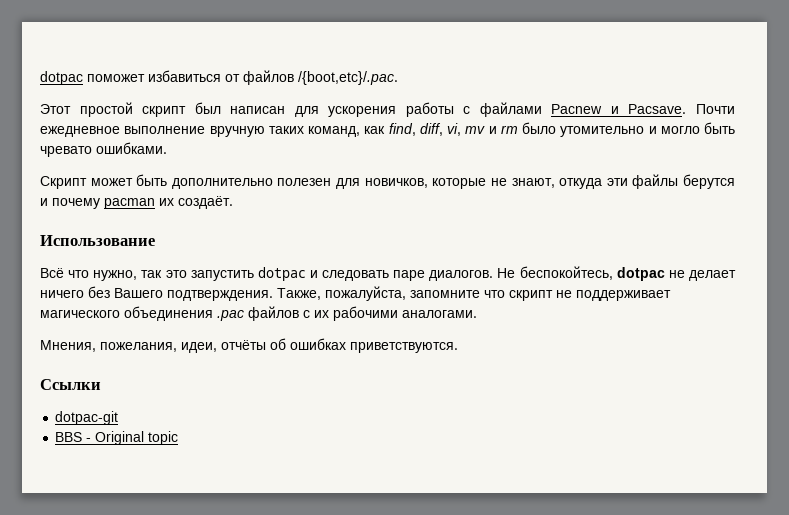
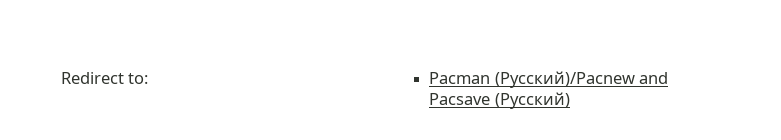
- dotpac поможет избавиться от файлов /{boot,etc}/.pac.
- Этот простой скрипт был написан для ускорения работы с файлами Pacnew и Pacsave. Почти ежедневное выполнение вручную таких команд, как find, diff, vi, mv и rm было утомительно и могло быть чревато ошибками.
- Скрипт может быть дополнительно полезен для новичков, которые не знают, откуда эти файлы берутся и почему pacman их создаёт.
- Использование
- Всё что нужно, так это запустить dotpac и следовать паре диалогов. Не беспокойтесь, dotpac не делает ничего без Вашего подтверждения. Также, пожалуйста, запомните что скрипт не поддерживает магического объединения .pac файлов с их рабочими аналогами.
- Мнения, пожелания, идеи, отчёты об ошибках приветствуются.
- Ссылки
- dotpac-git
- BBS - Original topic
+ Redirect to:
+ Pacman (Русский)/Pacnew and Pacsave (Русский)

